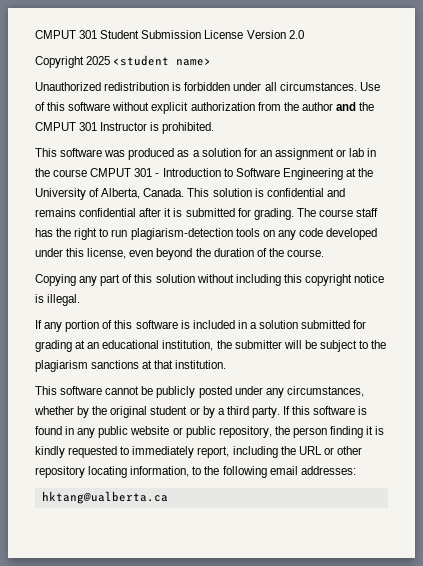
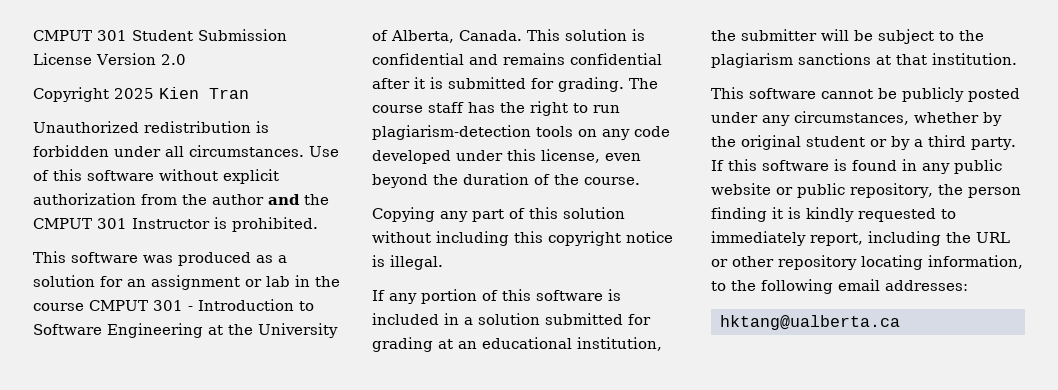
- Copyright 2025 <student name>
+ Copyright 2025 Kien Tran

